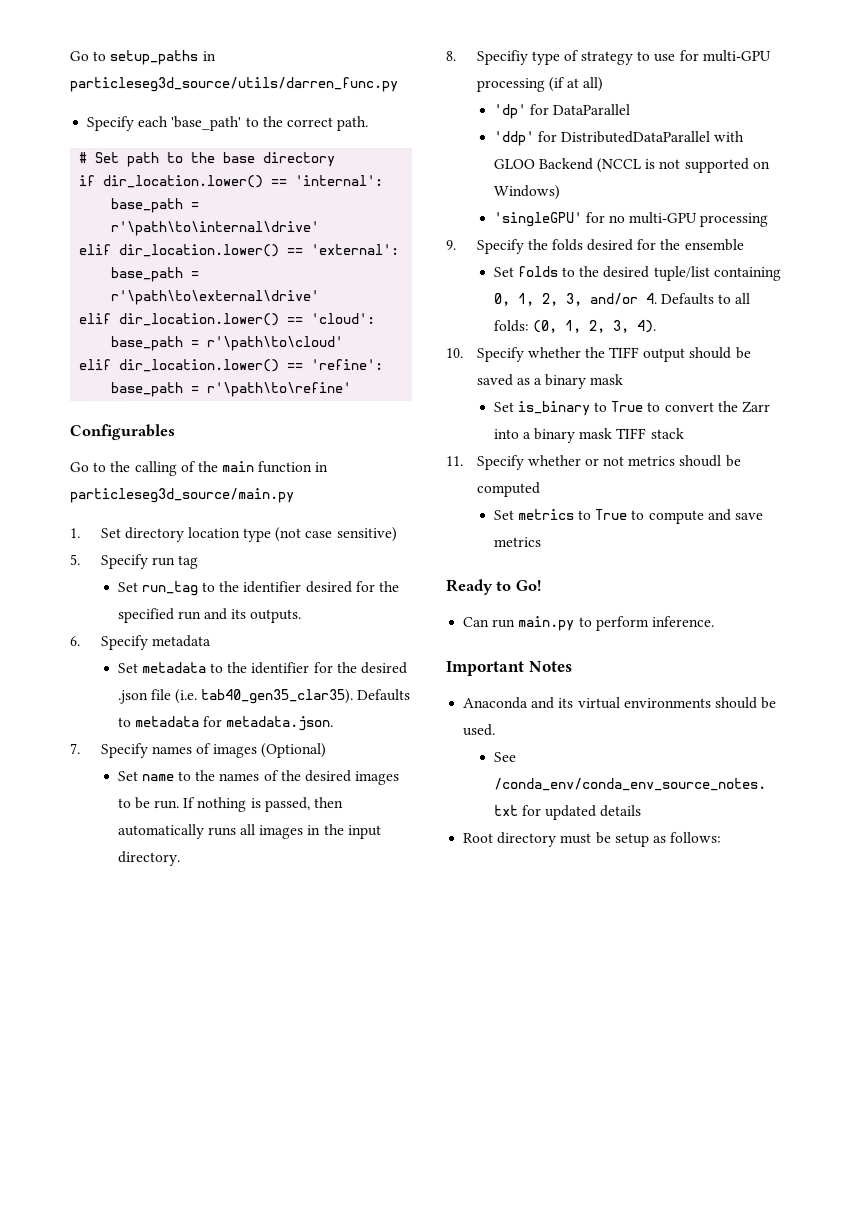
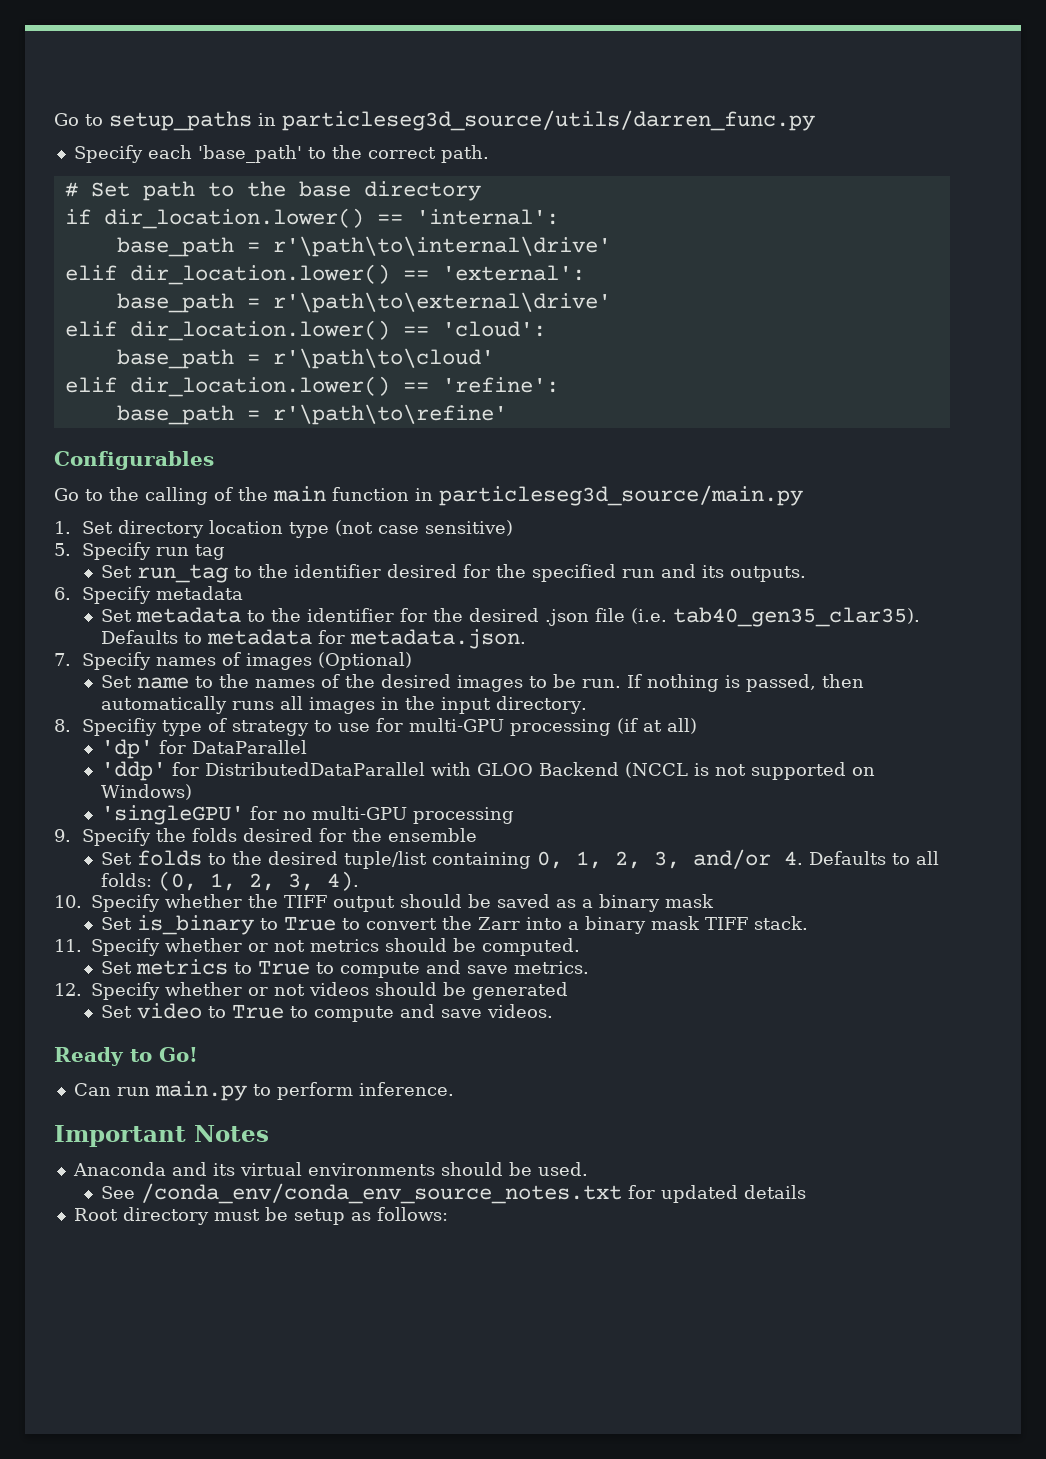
- Set is_binary to True to convert the Zarr into a binary mask TIFF stack
+ Set is_binary to True to convert the Zarr into a binary mask TIFF stack.
- 11. Specify whether or not metrics shoudl be computed
+ 11. Specify whether or not metrics should be computed.
- Set metrics to True to compute and save metrics
+ Set metrics to True to compute and save metrics.
+ 12. Specify whether or not videos should be generated
+ Set video to True to compute and save videos.

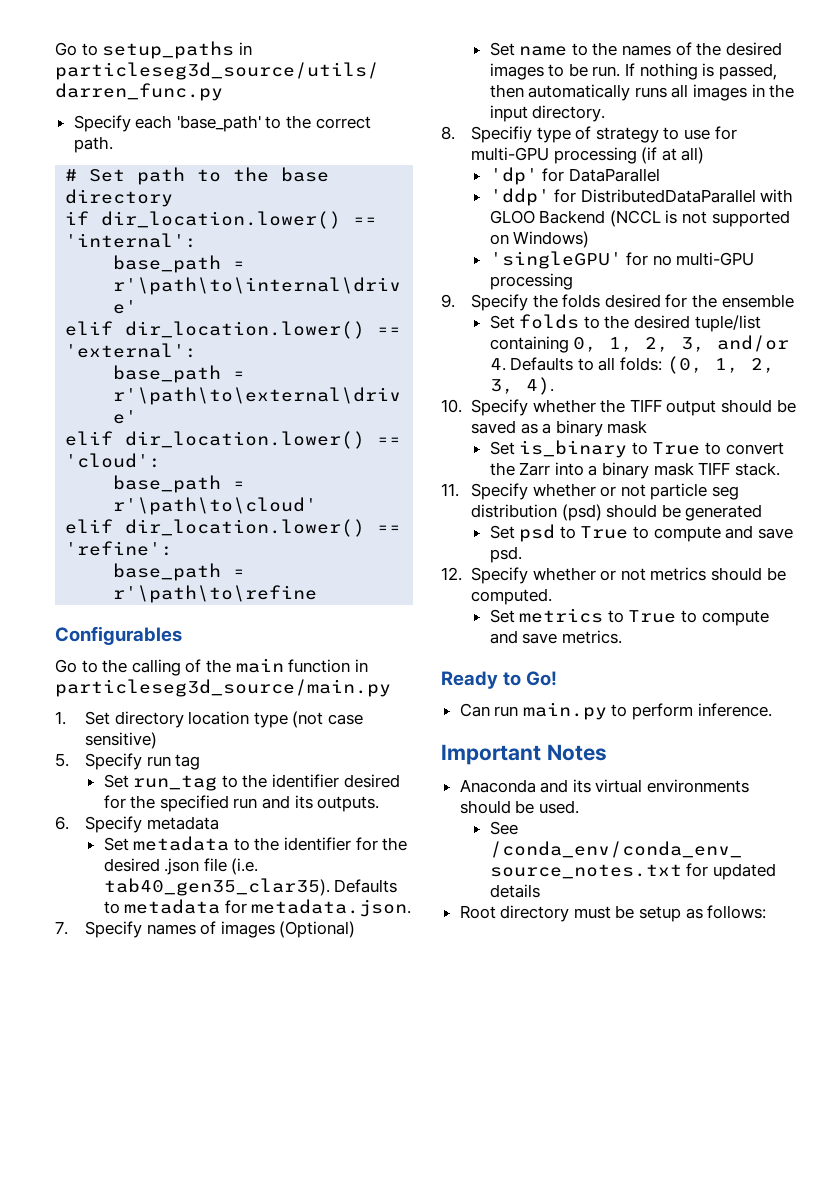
- base_path = r'\path\to\refine'
+ base_path = r'\path\to\refine
- 11. Specify whether or not metrics should be computed.
+ 11. Specify whether or not particle seg distribution (psd) should be generated
+ Set psd to True to compute and save psd.
+ 12. Specify whether or not metrics should be computed.
- 12. Specify whether or not videos should be generated
- Set video to True to compute and save videos.

